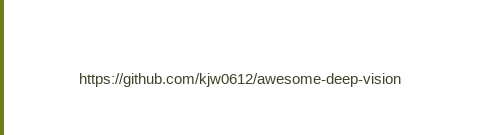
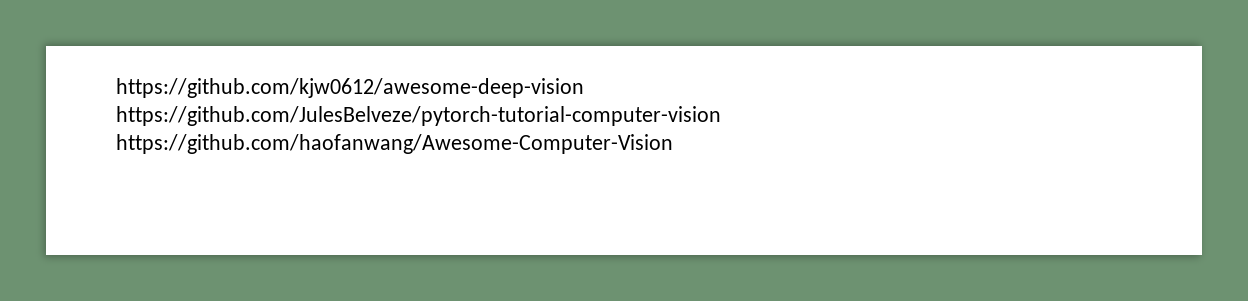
- https://github.com/kjw0612/awesome-deep-vision
+ https://github.com/kjw0612/awesome-deep-vision https://github.com/JulesBelveze/pytorch-tutorial-computer-vision https://github.com/haofanwang/Awesome-Computer-Vision

